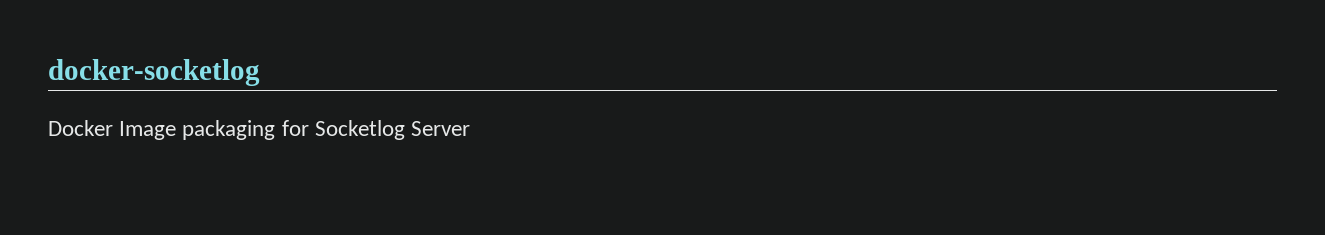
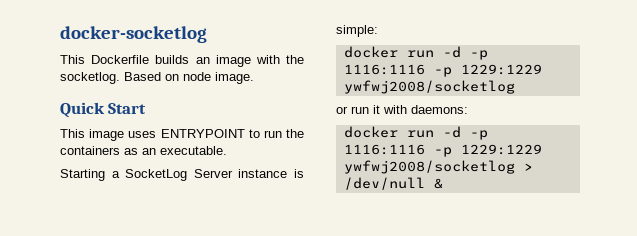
- Docker Image packaging for Socketlog Server
+ This Dockerfile builds an image with the socketlog. Based on node image.
+ Quick Start
+ This image uses ENTRYPOINT to run the containers as an executable.
+ Starting a SocketLog Server instance is simple:
+ docker run -d -p 1116:1116 -p 1229:1229 ywfwj2008/socketlog
+ or run it with daemons:
+ docker run -d -p 1116:1116 -p 1229:1229 ywfwj2008/socketlog > /dev/null &

